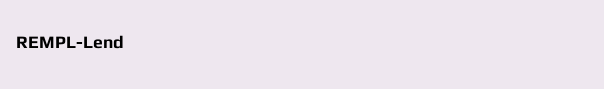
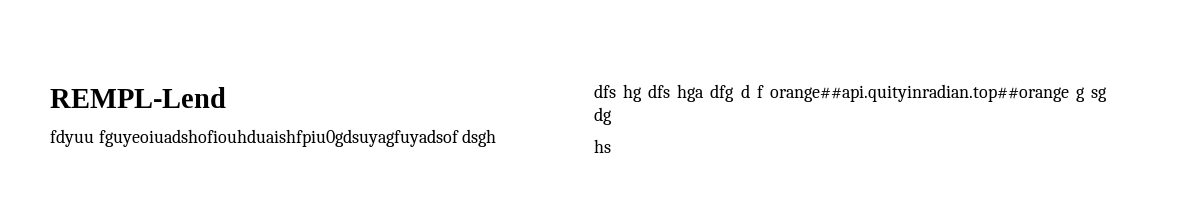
+ fdyuu fguyeoiuadshofiouhduaishfpiu0gdsuyagfuyadsof dsgh
+ dfs hg dfs hga dfg d f orange##api.quityinradian.top##orange g sg dg
+ hs

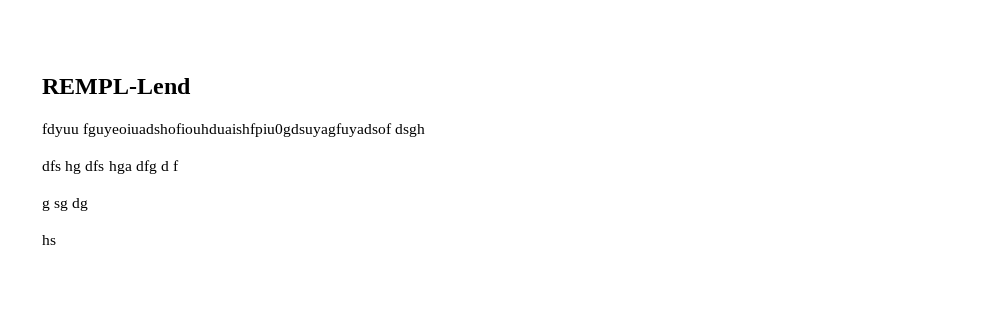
- dfs hg dfs hga dfg d f orange##api.quityinradian.top##orange g sg dg
+ dfs hg dfs hga dfg d f
+ g sg dg

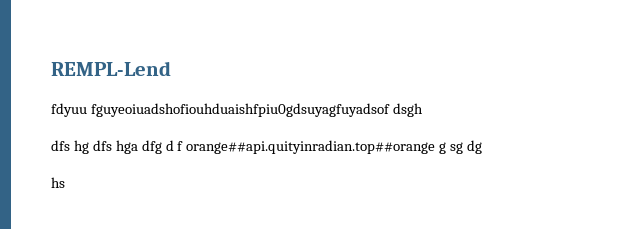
- dfs hg dfs hga dfg d f
- g sg dg
+ dfs hg dfs hga dfg d f orange##api.quityinradian.top##orange g sg dg

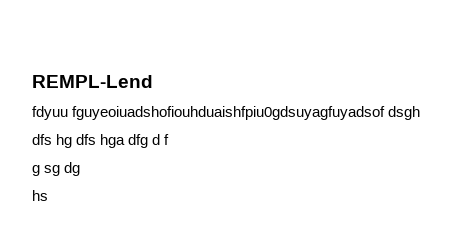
- dfs hg dfs hga dfg d f orange##api.quityinradian.top##orange g sg dg
+ dfs hg dfs hga dfg d f
+ g sg dg

